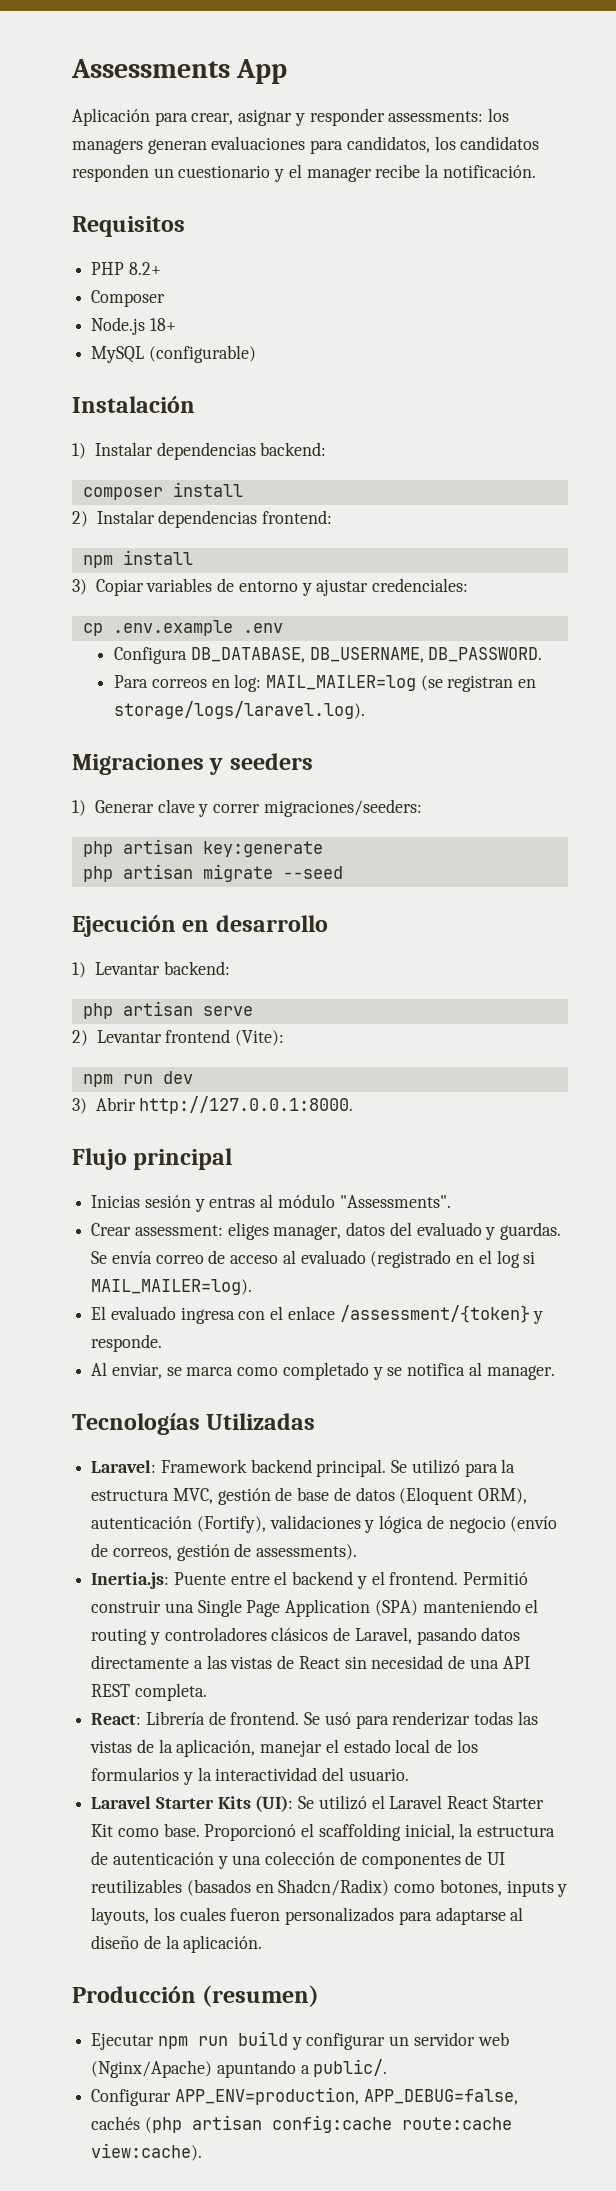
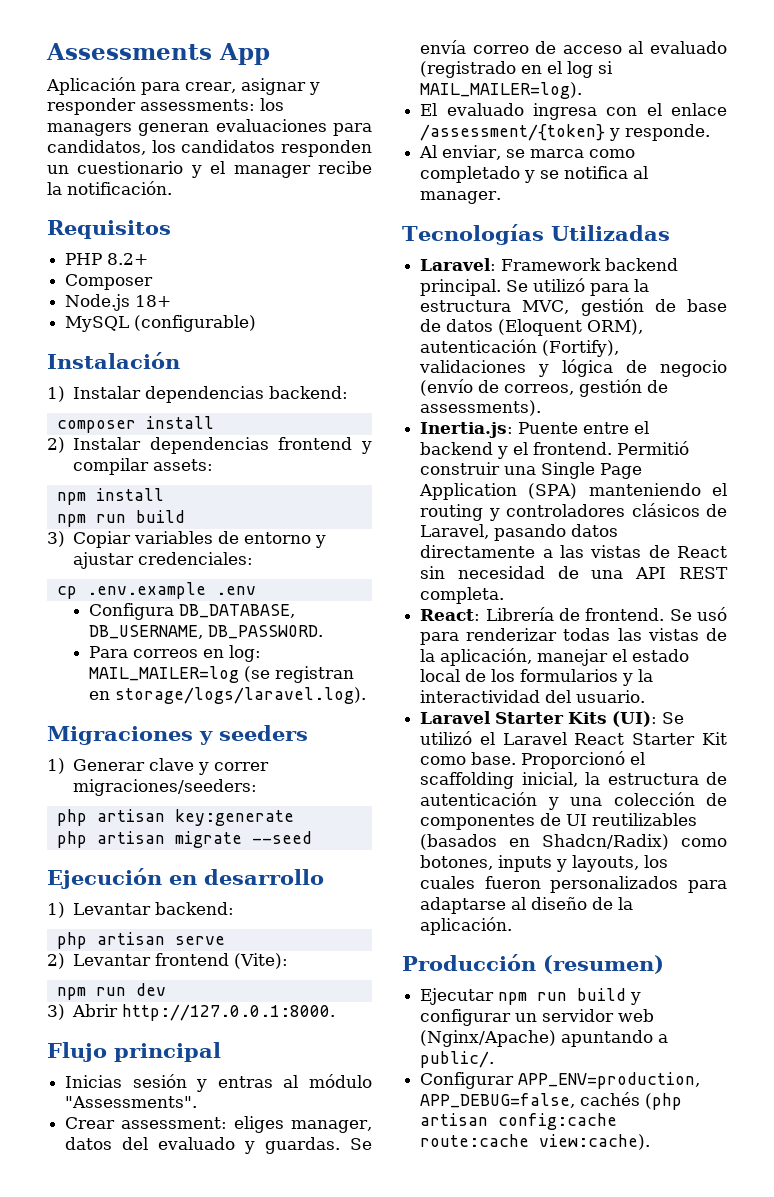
- 2) Instalar dependencias frontend:
+ 2) Instalar dependencias frontend y compilar assets:
  npm install
+ npm run build

